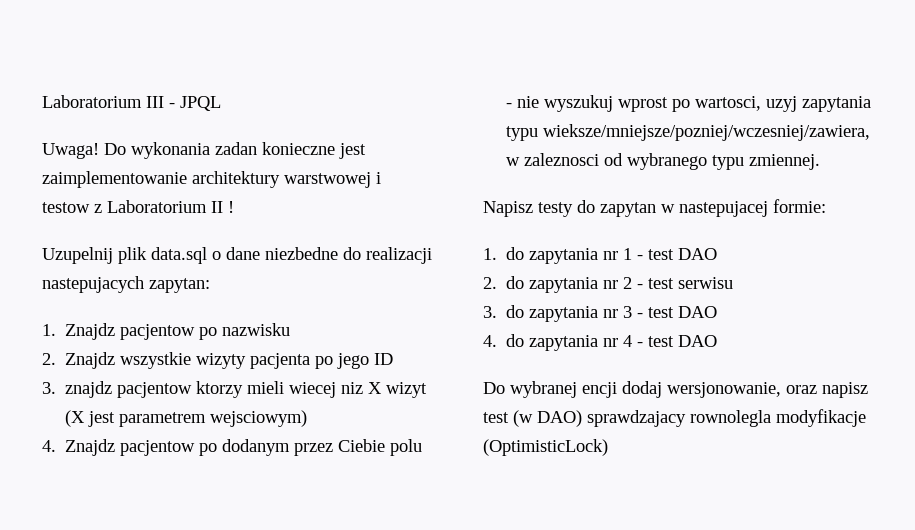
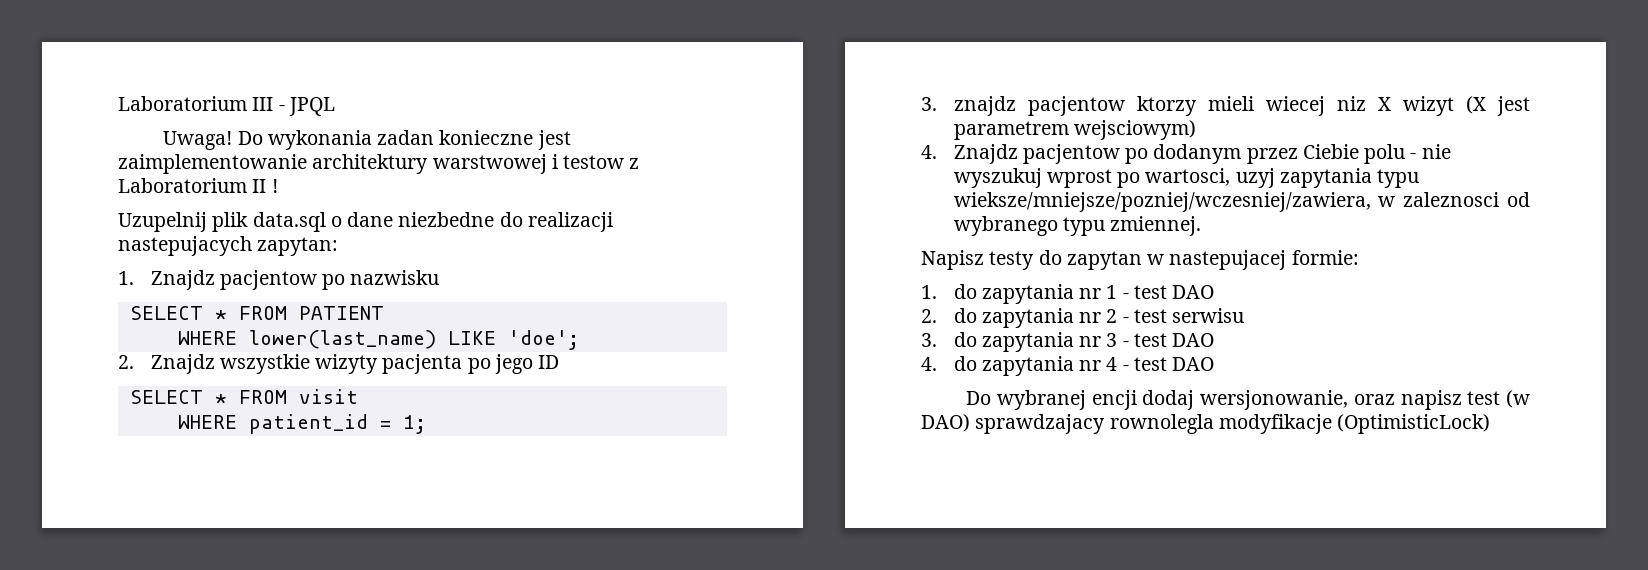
+ SELECT * FROM PATIENT
+ WHERE lower(last_name) LIKE 'doe';
+ SELECT * FROM visit
+ WHERE patient_id = 1;

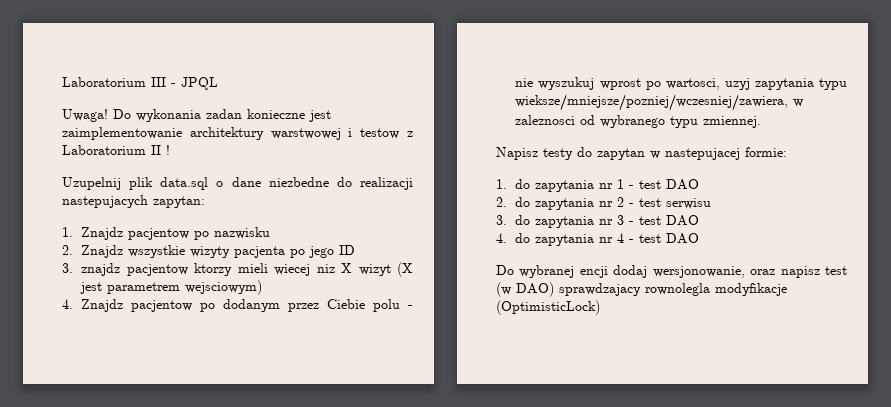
- SELECT * FROM PATIENT
- WHERE lower(last_name) LIKE 'doe';
- SELECT * FROM visit
- WHERE patient_id = 1;

